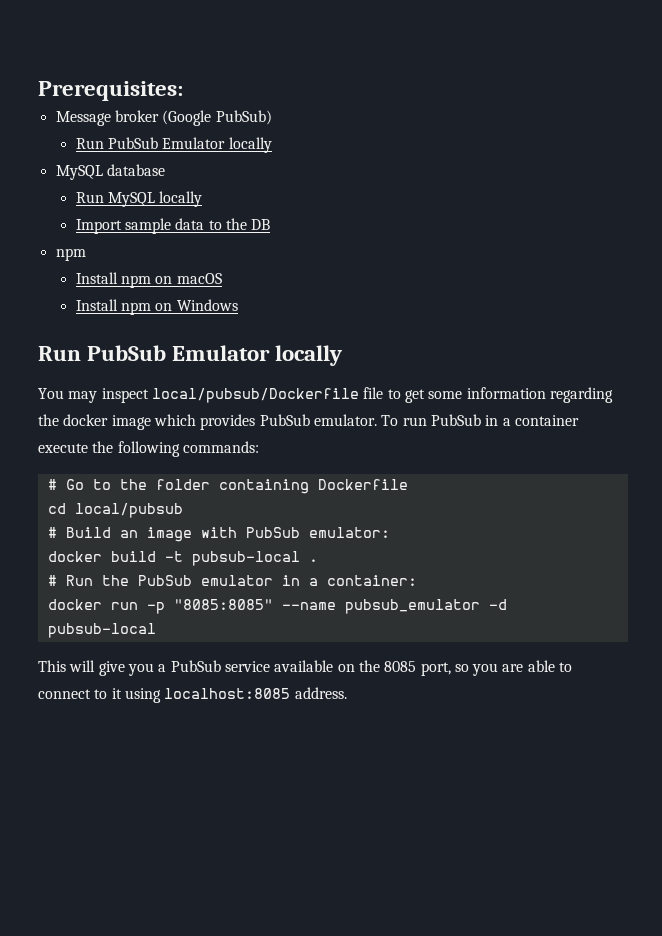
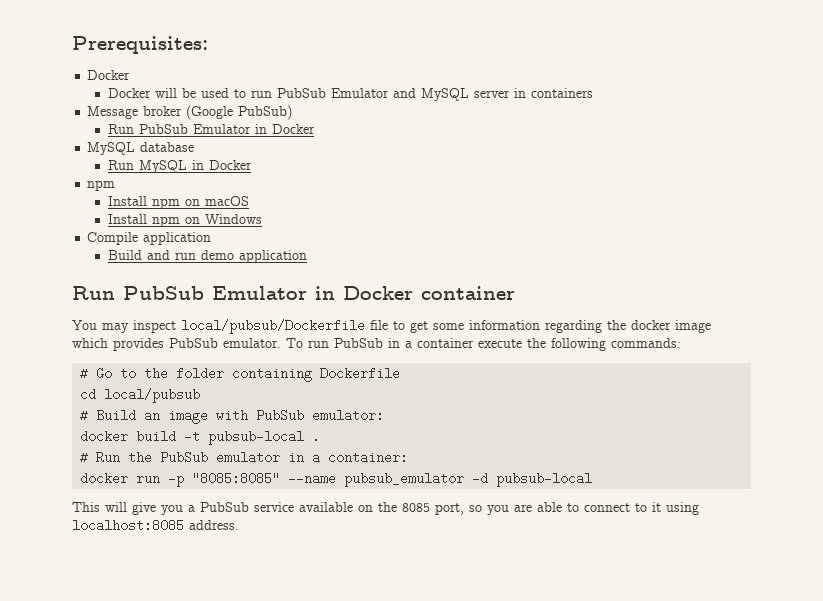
  Prerequisites:
+ Docker
+ Docker will be used to run PubSub Emulator and MySQL server in containers
  Message broker (Google PubSub)
- Run PubSub Emulator locally
+ Run PubSub Emulator in Docker
- Run MySQL locally
- Import sample data to the DB
+ Run MySQL in Docker
  Install npm on Windows
- Run PubSub Emulator locally
+ Compile application
+ Build and run demo application
+ Run PubSub Emulator in Docker container

